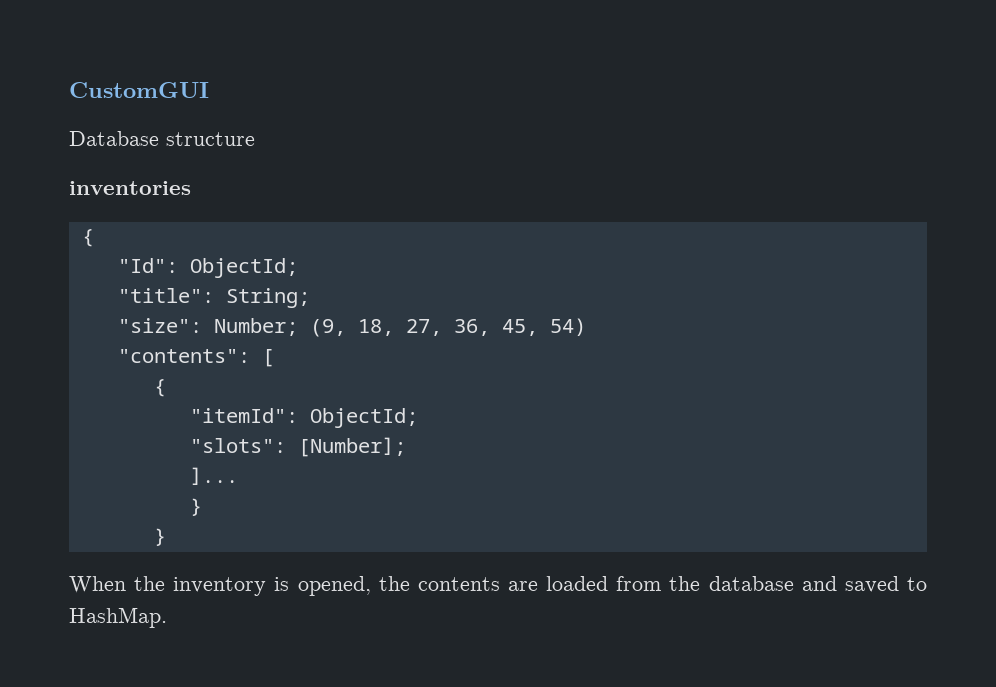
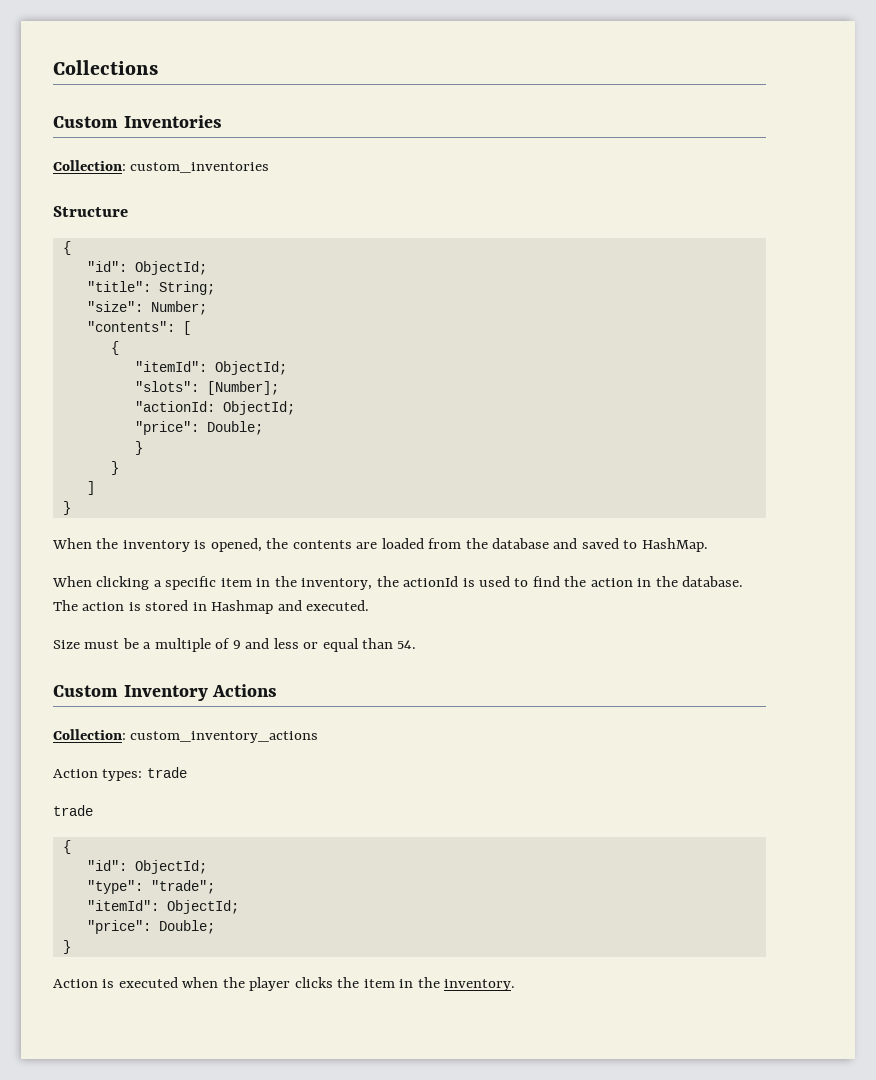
- CustomGUI
- Database structure
- inventories
+ Collections
+ Custom Inventories
+ Collection: custom_inventories
+ Structure
  {
- "Id": ObjectId;
+ "id": ObjectId;
- "size": Number; (9, 18, 27, 36, 45, 54)
+ "size": Number;
- ]...
+ "actionId: ObjectId;
+ "price": Double;
+ ]
+ }
+ When clicking a specific item in the inventory, the actionId is used to find the action in the database. The action is stored in Hashmap and executed.
+ Size must be a multiple of 9 and less or equal than 54.
+ Custom Inventory Actions
+ Collection: custom_inventory_actions
+ Action types: trade
+ trade
+ {
+ "id": ObjectId;
+ "type": "trade";
+ "itemId": ObjectId;
+ "price": Double;
+ }
+ Action is executed when the player clicks the item in the inventory.

